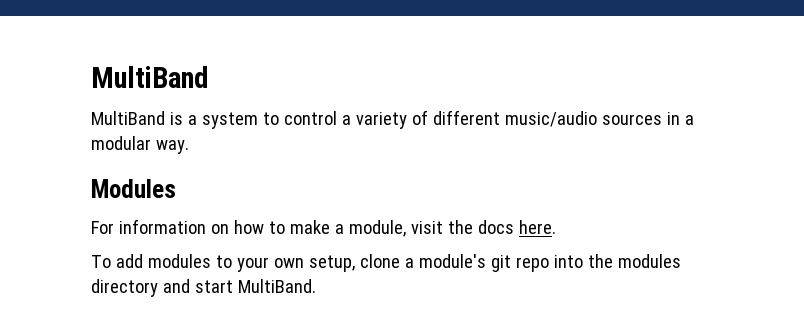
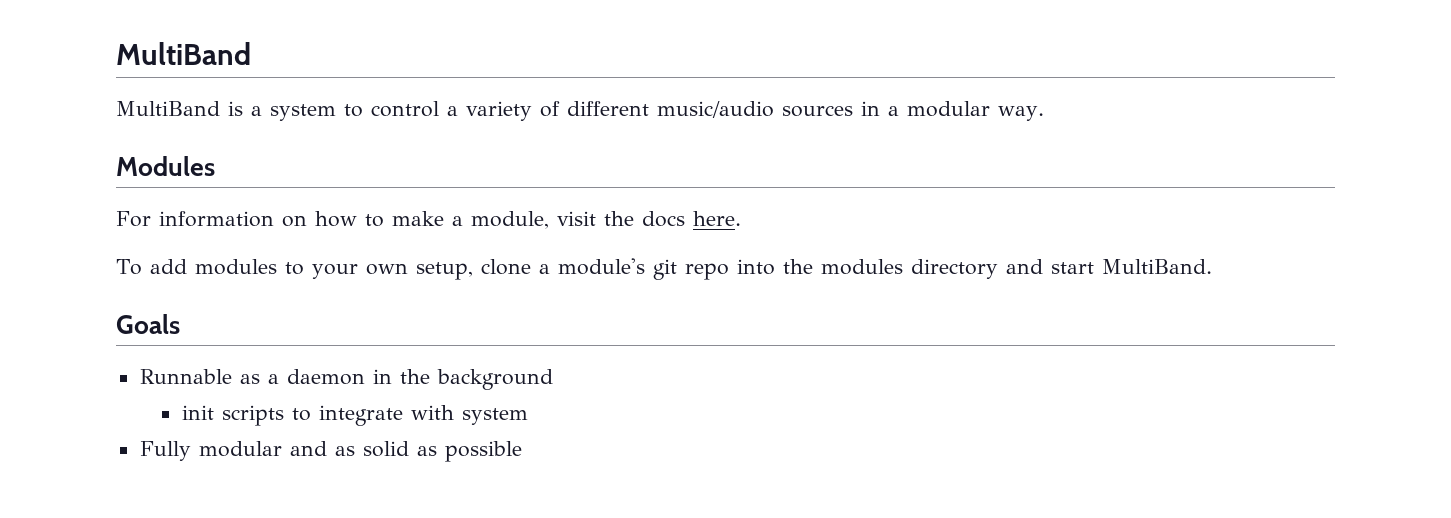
+ Goals
+ Runnable as a daemon in the background
+ init scripts to integrate with system
+ Fully modular and as solid as possible

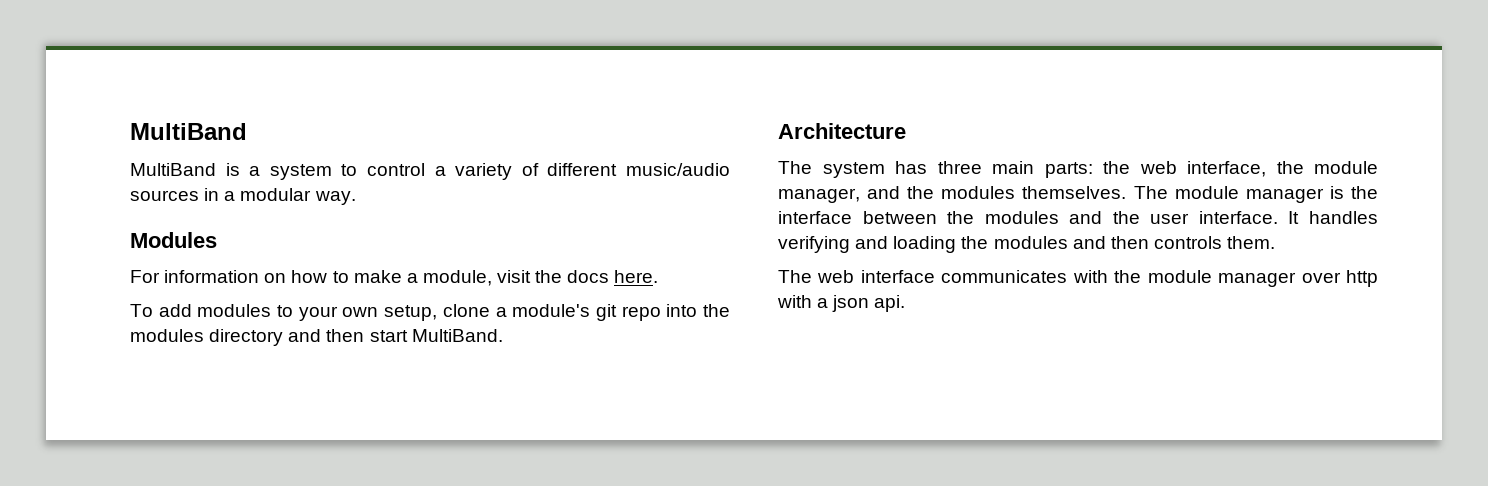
- To add modules to your own setup, clone a module's git repo into the modules directory and start MultiBand.
+ To add modules to your own setup, clone a module's git repo into the modules directory and then start MultiBand.
- Goals
- Runnable as a daemon in the background
- init scripts to integrate with system
- Fully modular and as solid as possible
+ Architecture
+ The system has three main parts: the web interface, the module manager, and the modules themselves. The module manager is the interface between the modules and the user interface. It handles verifying and loading the modules and then controls them.
+ The web interface communicates with the module manager over http with a json api.

